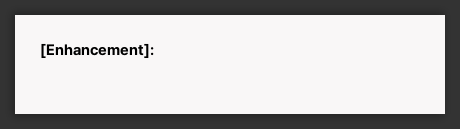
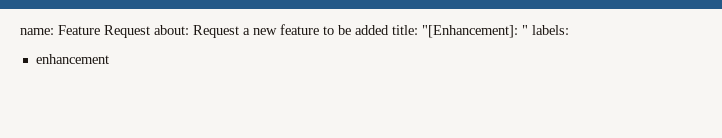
- [Enhancement]:
+ name: Feature Request about: Request a new feature to be added title: "[Enhancement]: " labels:
+ enhancement

